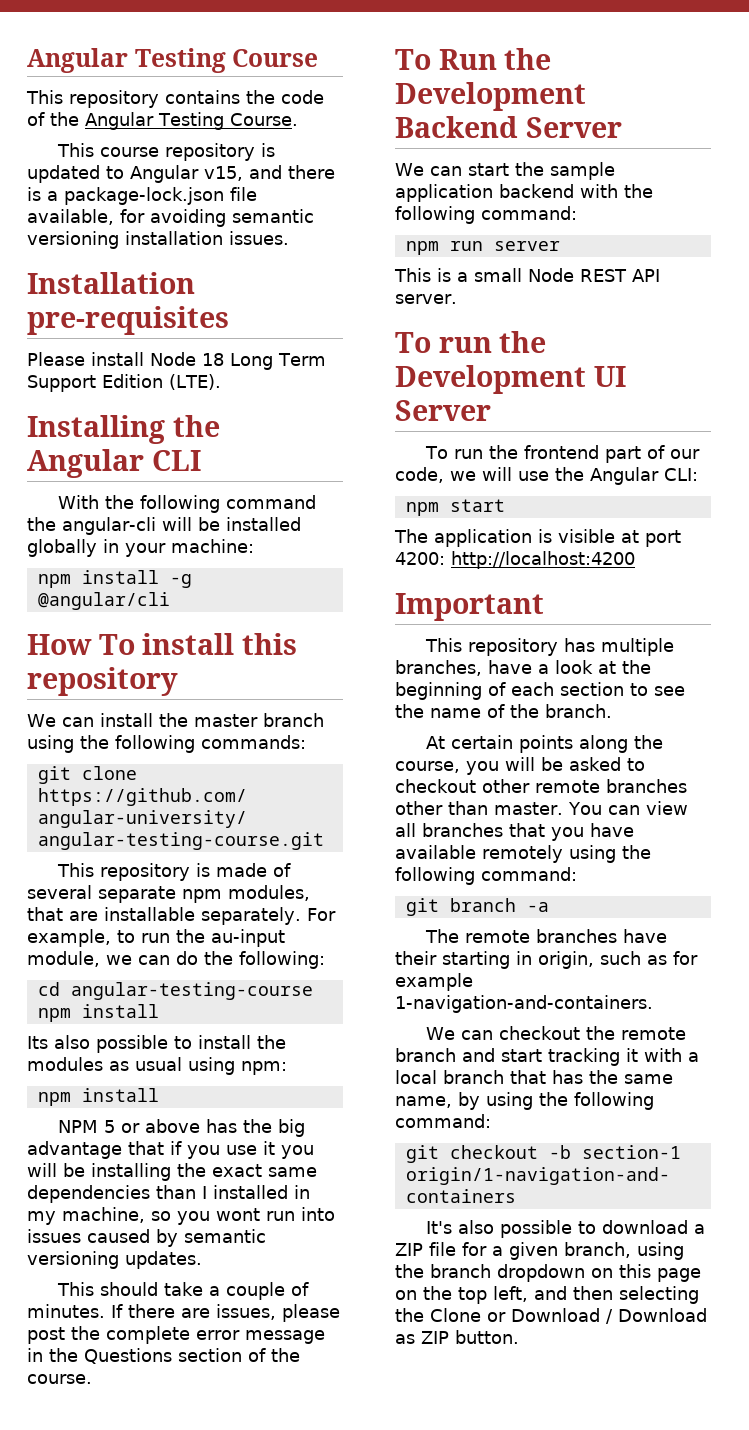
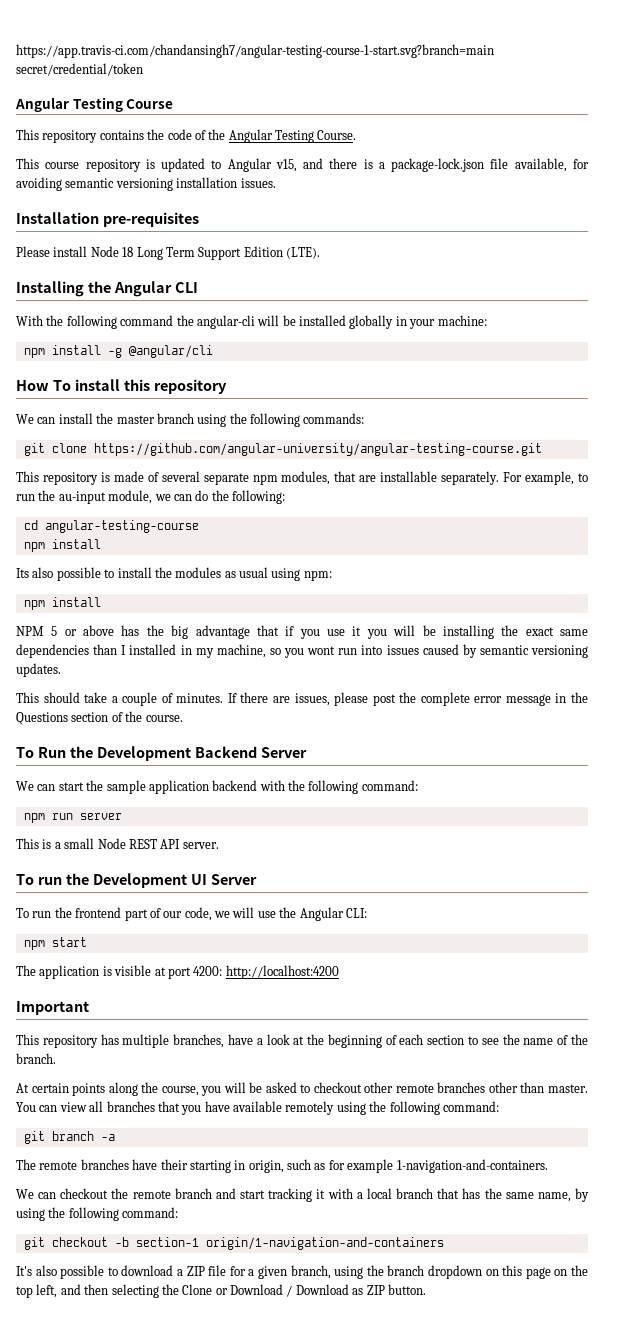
+ https://app.travis-ci.com/chandansingh7/angular-testing-course-1-start.svg?branch=main secret/credential/token

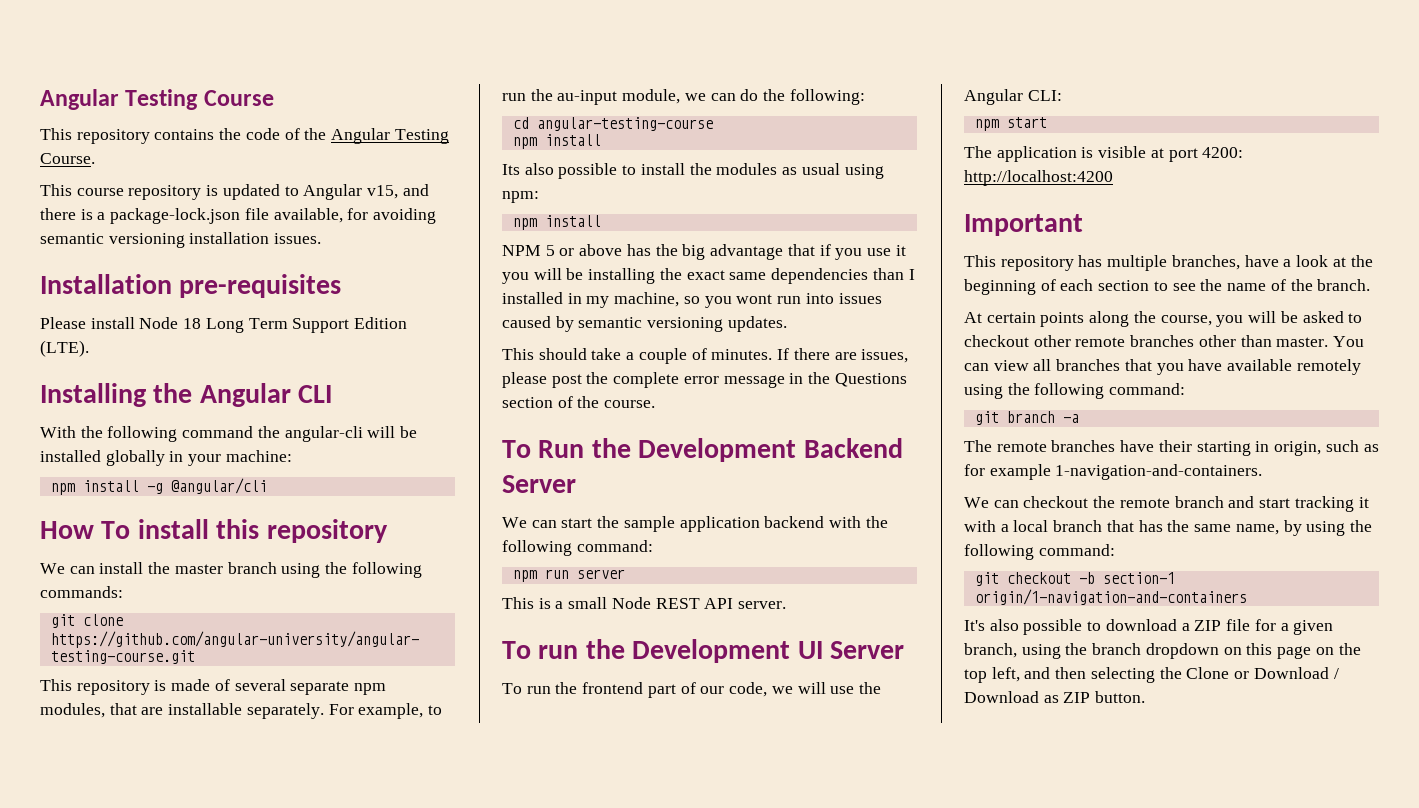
- https://app.travis-ci.com/chandansingh7/angular-testing-course-1-start.svg?branch=main secret/credential/token

